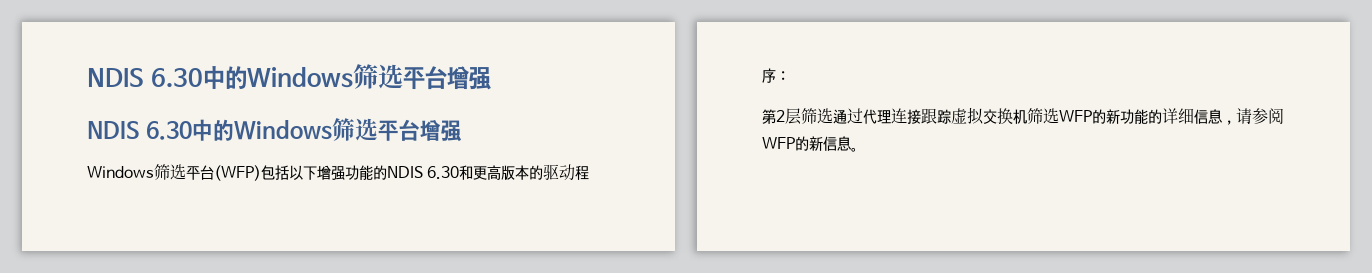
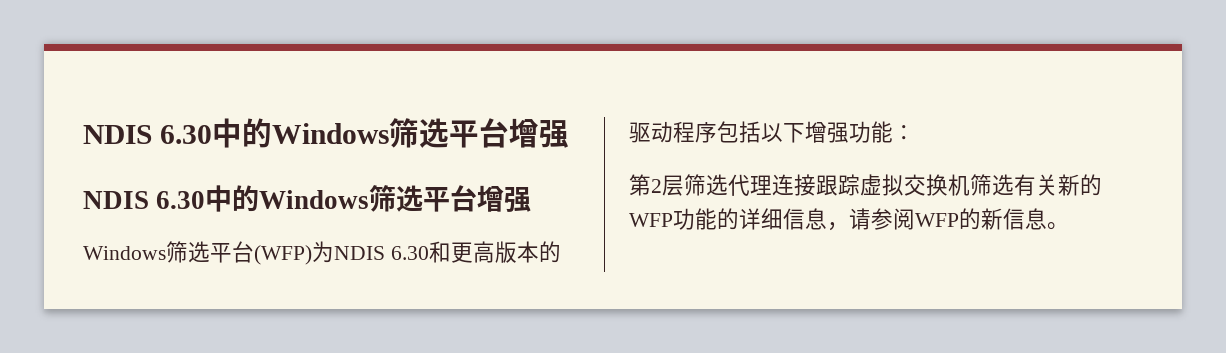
- Windows筛选平台(WFP)包括以下增强功能的NDIS 6.30和更高版本的驱动程序：
+ Windows筛选平台(WFP)为NDIS 6.30和更高版本的驱动程序包括以下增强功能：
- 第2层筛选通过代理连接跟踪虚拟交换机筛选WFP的新功能的详细信息，请参阅WFP的新信息。
+ 第2层筛选代理连接跟踪虚拟交换机筛选有关新的WFP功能的详细信息，请参阅WFP的新信息。

